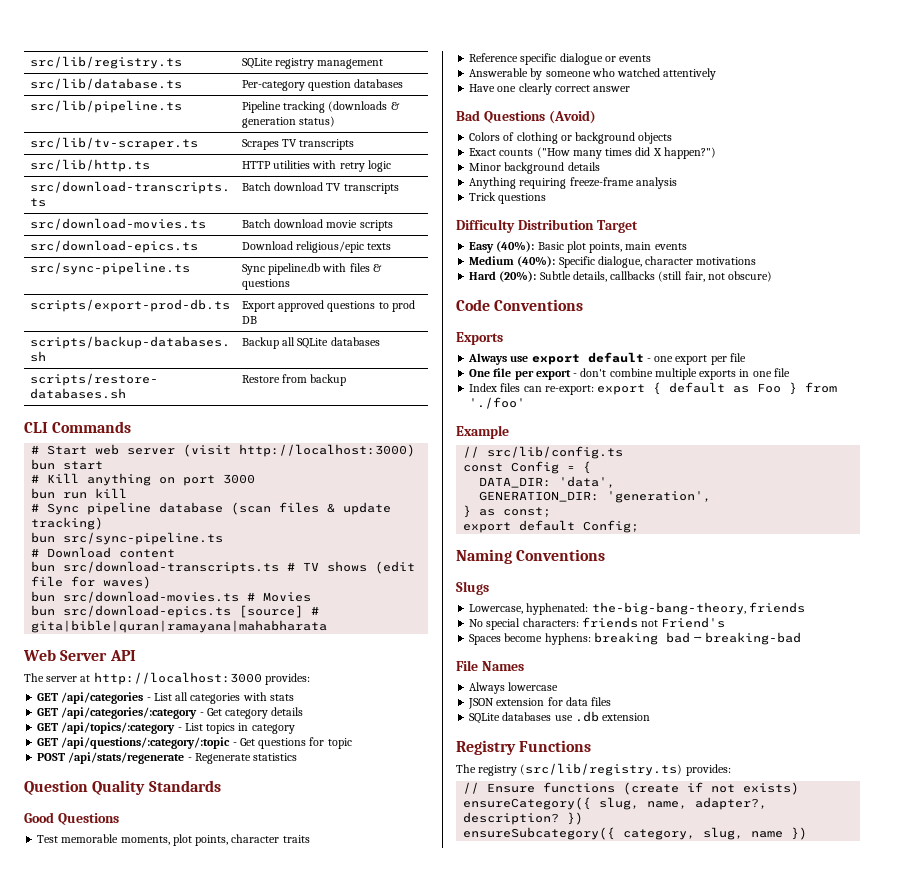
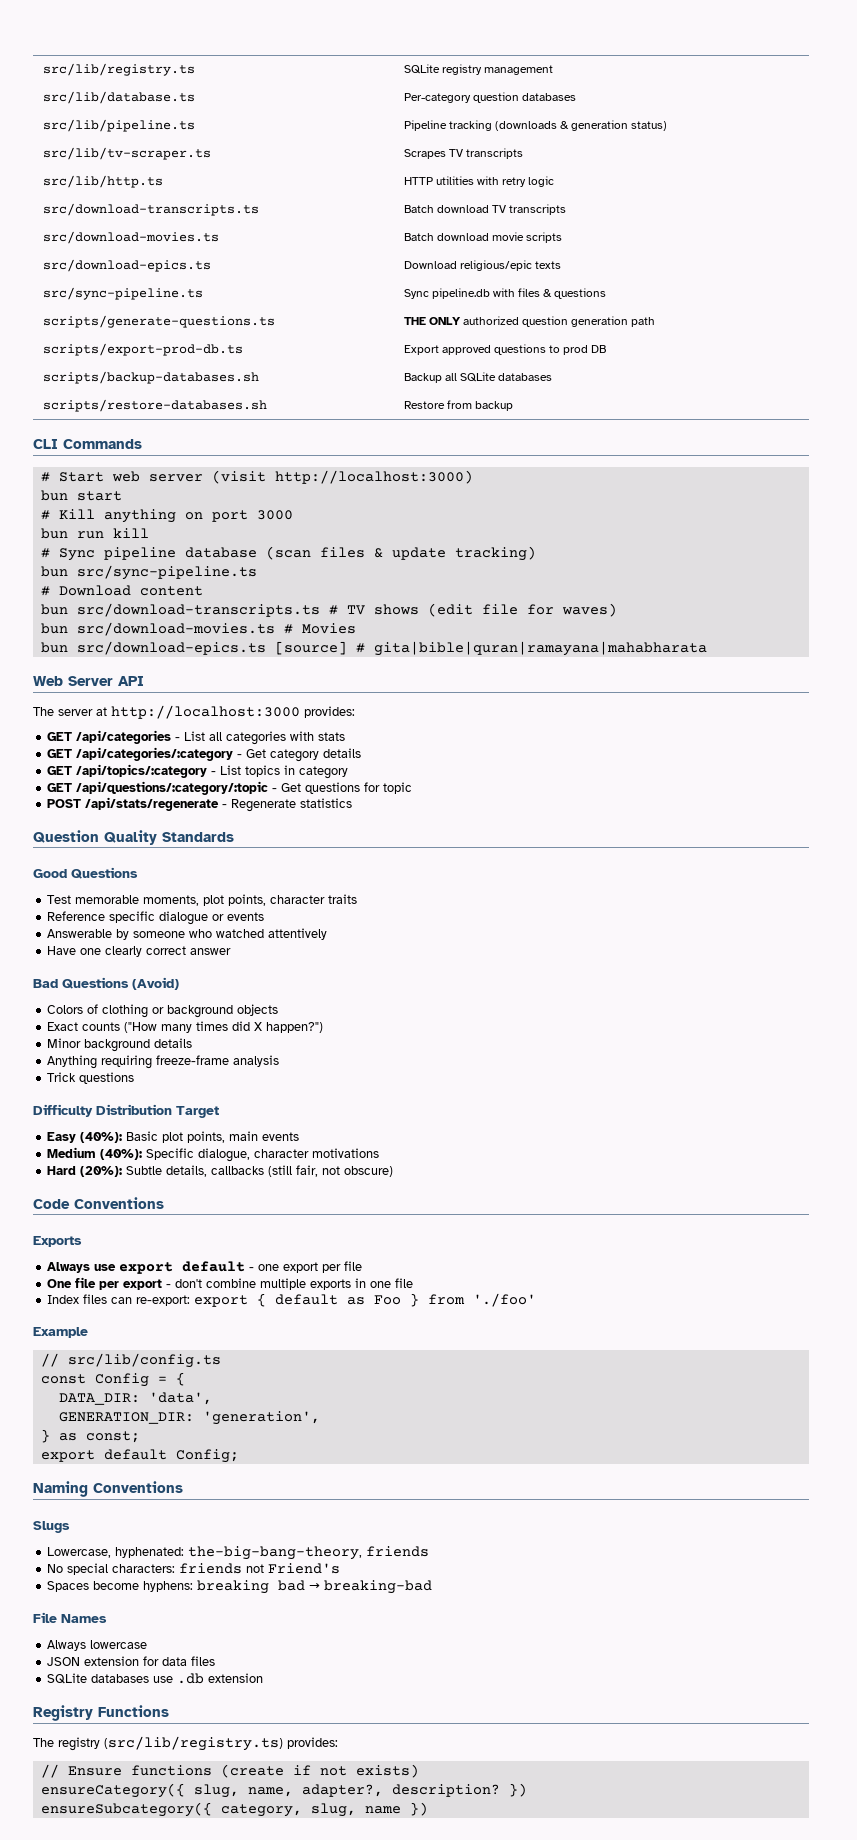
+ scripts/generate-questions.ts | THE ONLY authorized question generation path

